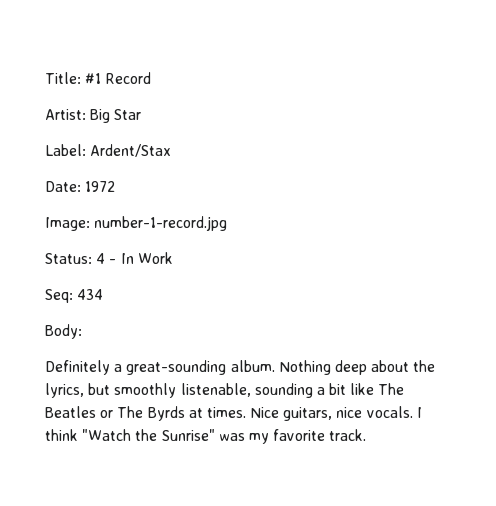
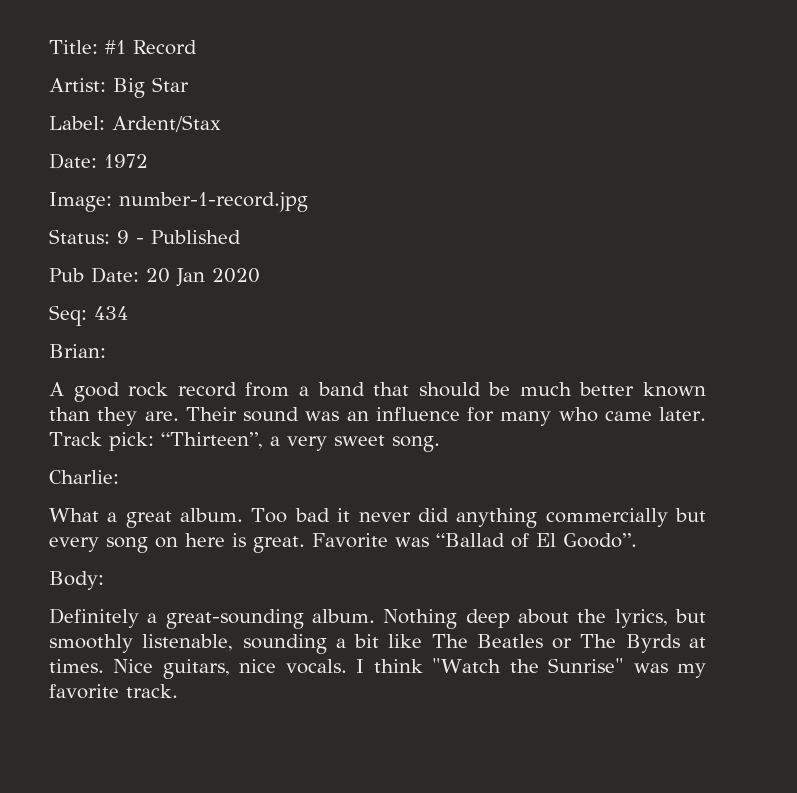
- Status: 4 - In Work
+ Status: 9 - Published
+ Pub Date: 20 Jan 2020
  Seq: 434
+ Brian:
+ A good rock record from a band that should be much better known than they are. Their sound was an influence for many who came later. Track pick: “Thirteen”, a very sweet song.
+ Charlie:
+ What a great album. Too bad it never did anything commercially but every song on here is great. Favorite was “Ballad of El Goodo”.

